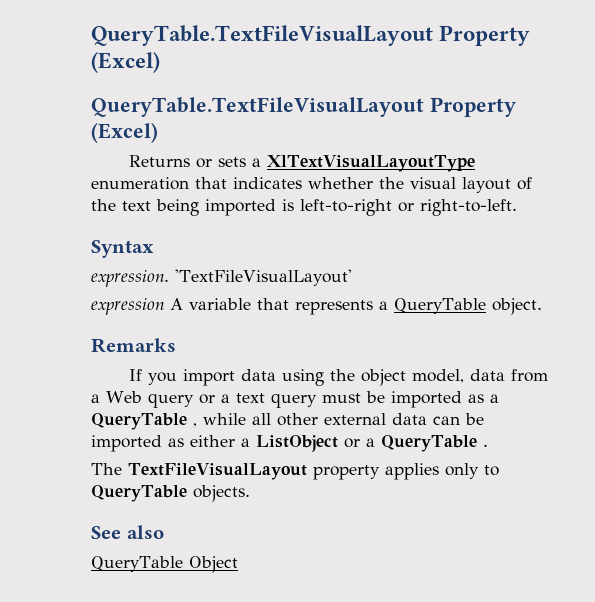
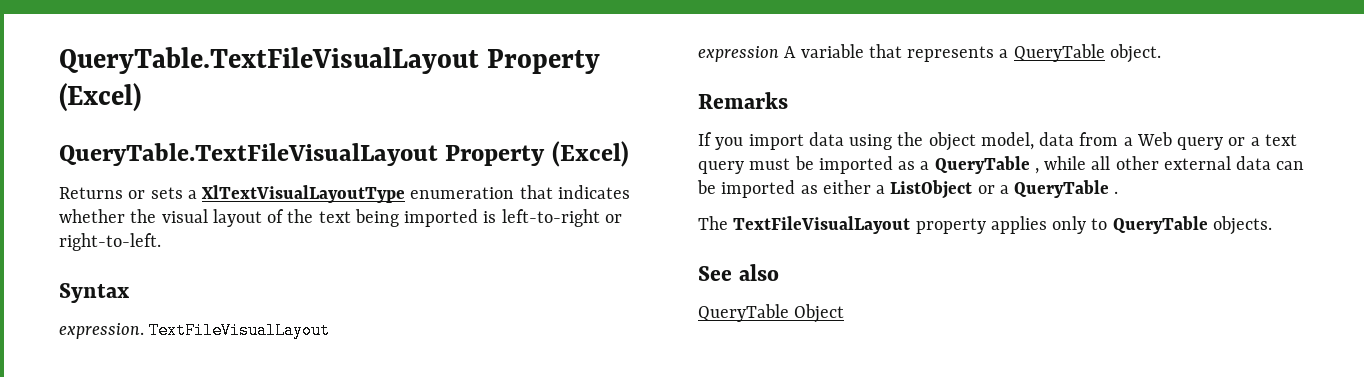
- expression. 'TextFileVisualLayout'
+ expression. TextFileVisualLayout

